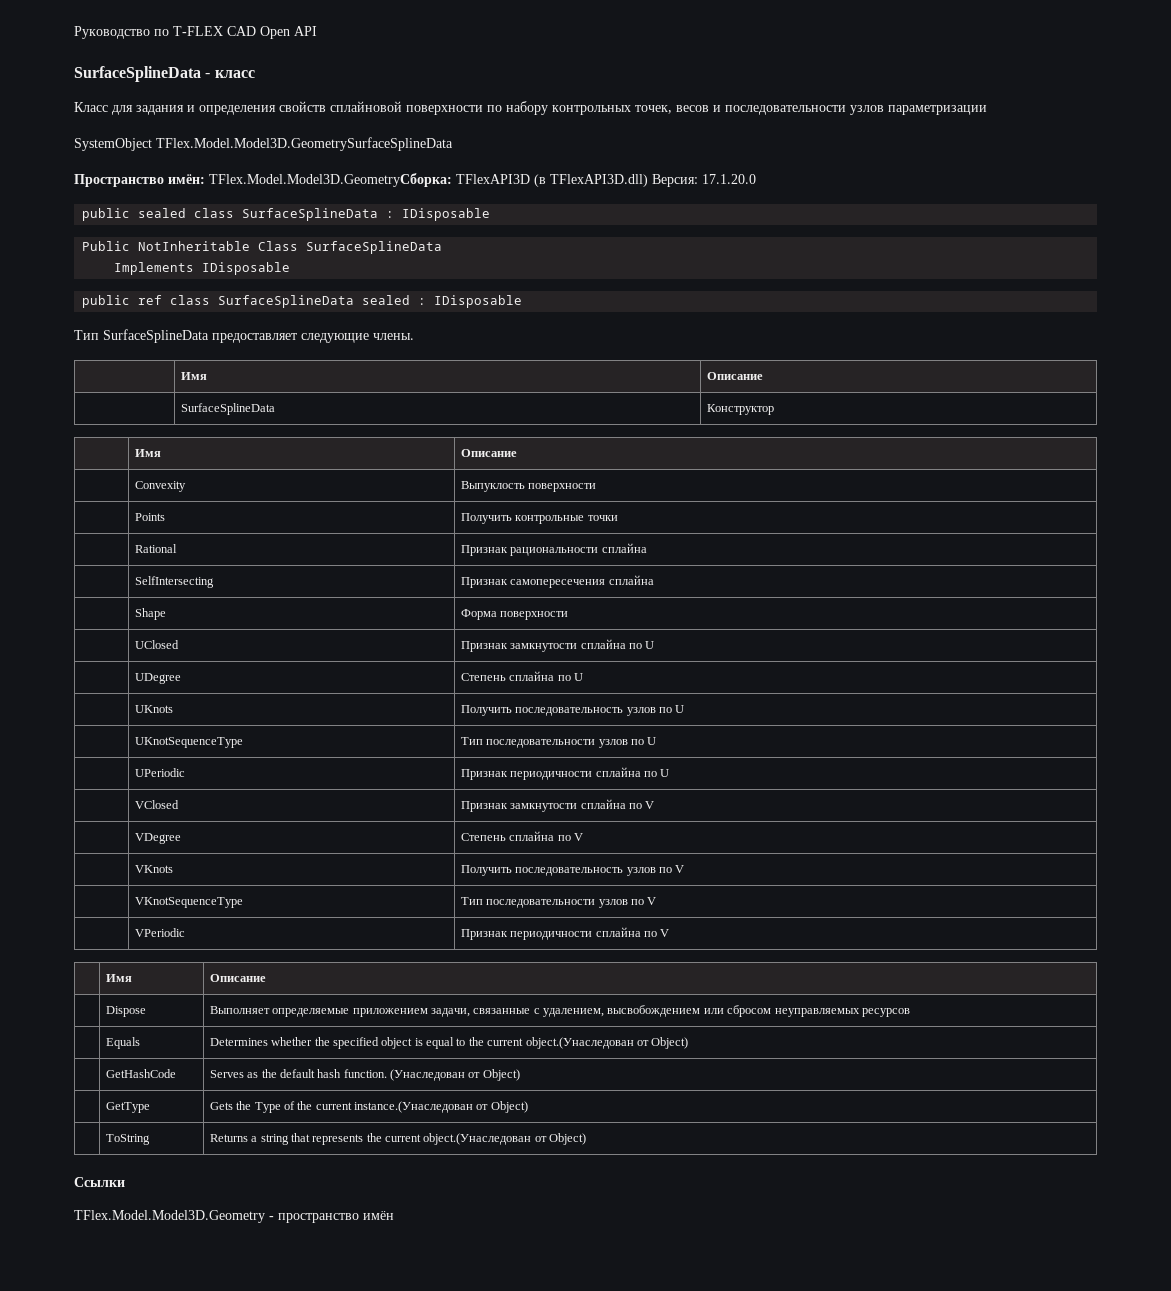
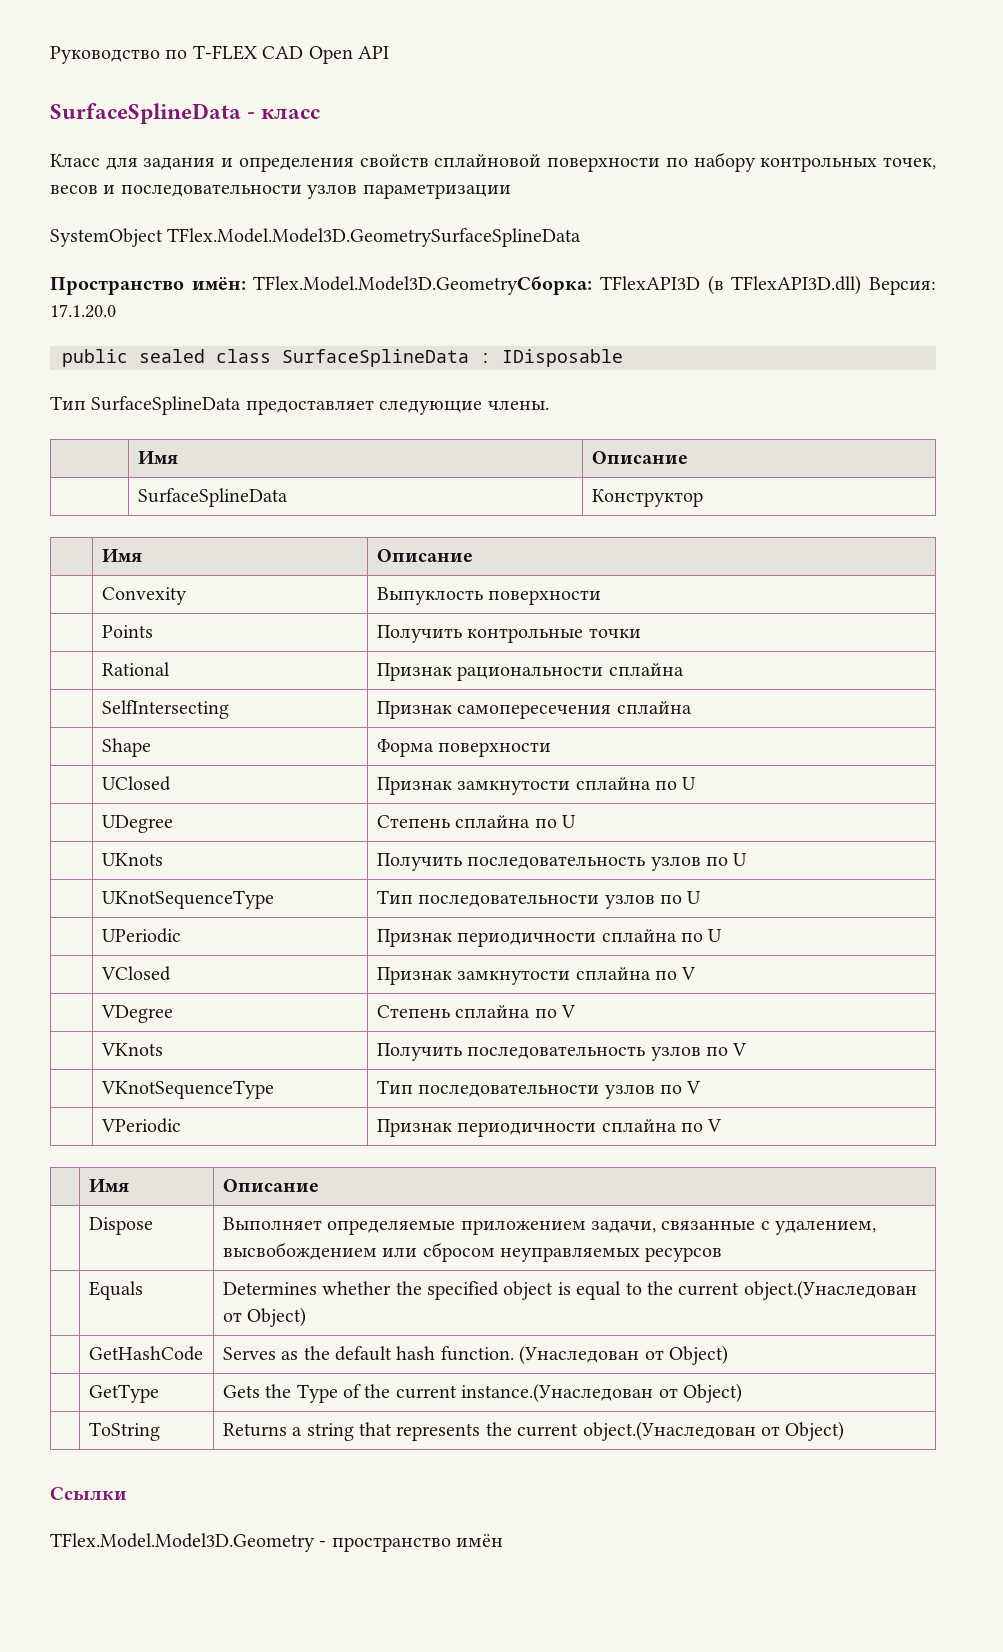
- Public NotInheritable Class SurfaceSplineData
- Implements IDisposable
- public ref class SurfaceSplineData sealed : IDisposable

